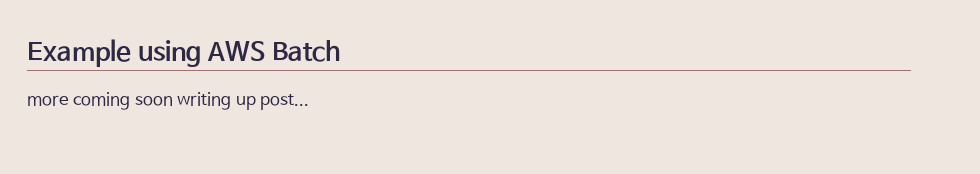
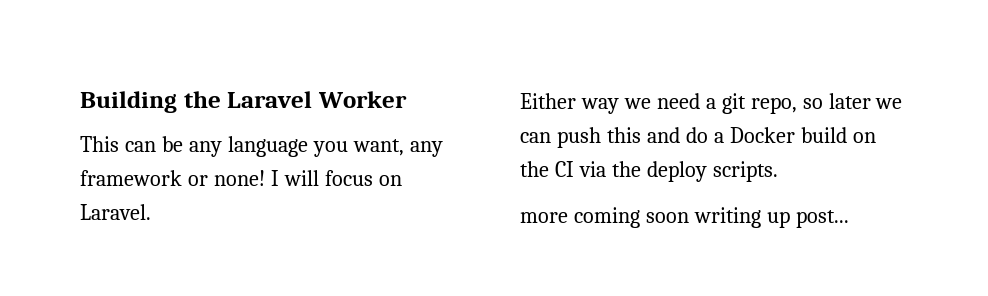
- Example using AWS Batch
+ Building the Laravel Worker
+ This can be any language you want, any framework or none! I will focus on Laravel.
+ Either way we need a git repo, so later we can push this and do a Docker build on the CI via the deploy scripts.

